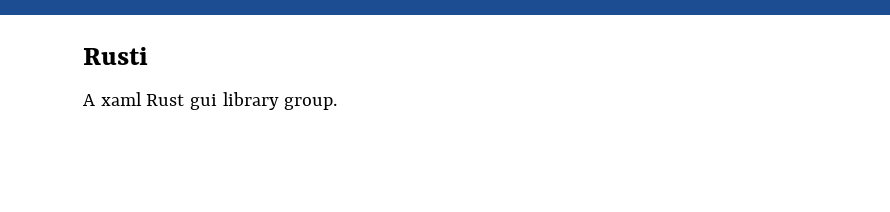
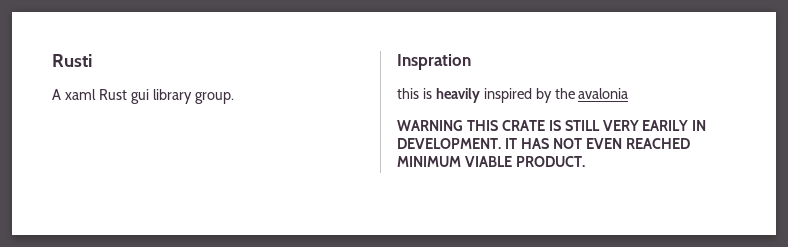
+ Inspration
+ this is heavily inspired by the avalonia
+ WARNING THIS CRATE IS STILL VERY EARILY IN DEVELOPMENT. IT HAS NOT EVEN REACHED MINIMUM VIABLE PRODUCT.

